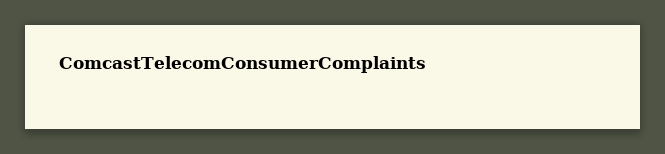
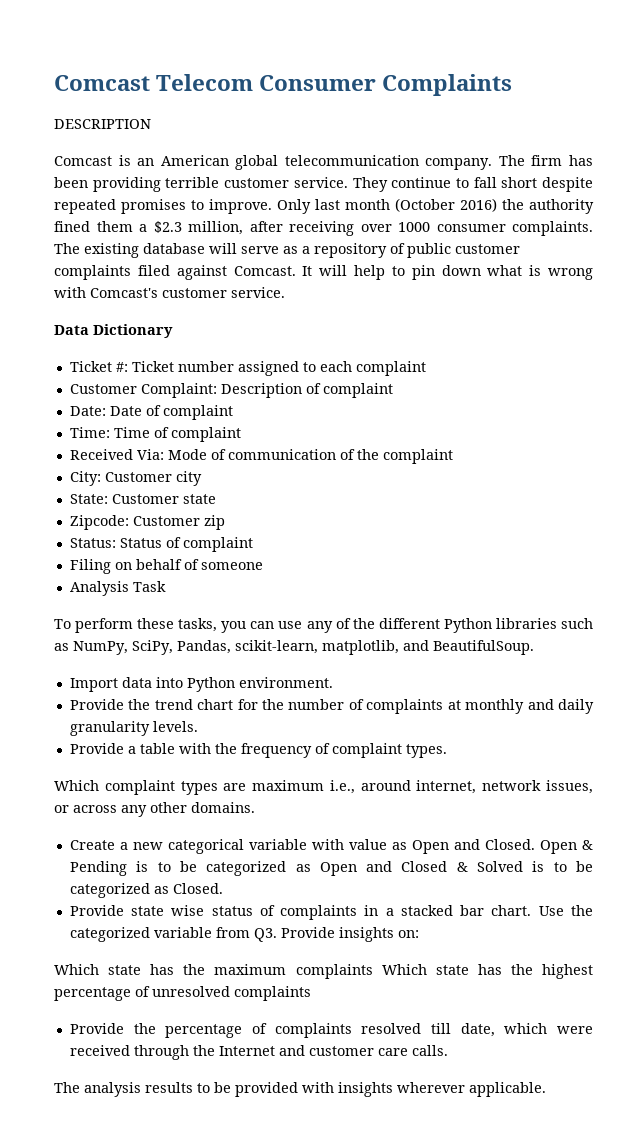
- ComcastTelecomConsumerComplaints
+ Comcast Telecom Consumer Complaints
+ DESCRIPTION
+ Comcast is an American global telecommunication company. The firm has been providing terrible customer service. They continue to fall short despite repeated promises to improve. Only last month (October 2016) the authority fined them a $2.3 million, after receiving over 1000 consumer complaints. The existing database will serve as a repository of public customer complaints filed against Comcast. It will help to pin down what is wrong with Comcast's customer service.
+ Data Dictionary
+ Ticket #: Ticket number assigned to each complaint
+ Customer Complaint: Description of complaint
+ Date: Date of complaint
+ Time: Time of complaint
+ Received Via: Mode of communication of the complaint
+ City: Customer city
+ State: Customer state
+ Zipcode: Customer zip
+ Status: Status of complaint
+ Filing on behalf of someone
+ Analysis Task
+ To perform these tasks, you can use any of the different Python libraries such as NumPy, SciPy, Pandas, scikit-learn, matplotlib, and BeautifulSoup.
+ Import data into Python environment.
+ Provide the trend chart for the number of complaints at monthly and daily granularity levels.
+ Provide a table with the frequency of complaint types.
+ Which complaint types are maximum i.e., around internet, network issues, or across any other domains.
+ Create a new categorical variable with value as Open and Closed. Open & Pending is to be categorized as Open and Closed & Solved is to be categorized as Closed.
+ Provide state wise status of complaints in a stacked bar chart. Use the categorized variable from Q3. Provide insights on:
+ Which state has the maximum complaints Which state has the highest percentage of unresolved complaints
+ Provide the percentage of complaints resolved till date, which were received through the Internet and customer care calls.
+ The analysis results to be provided with insights wherever applicable.

